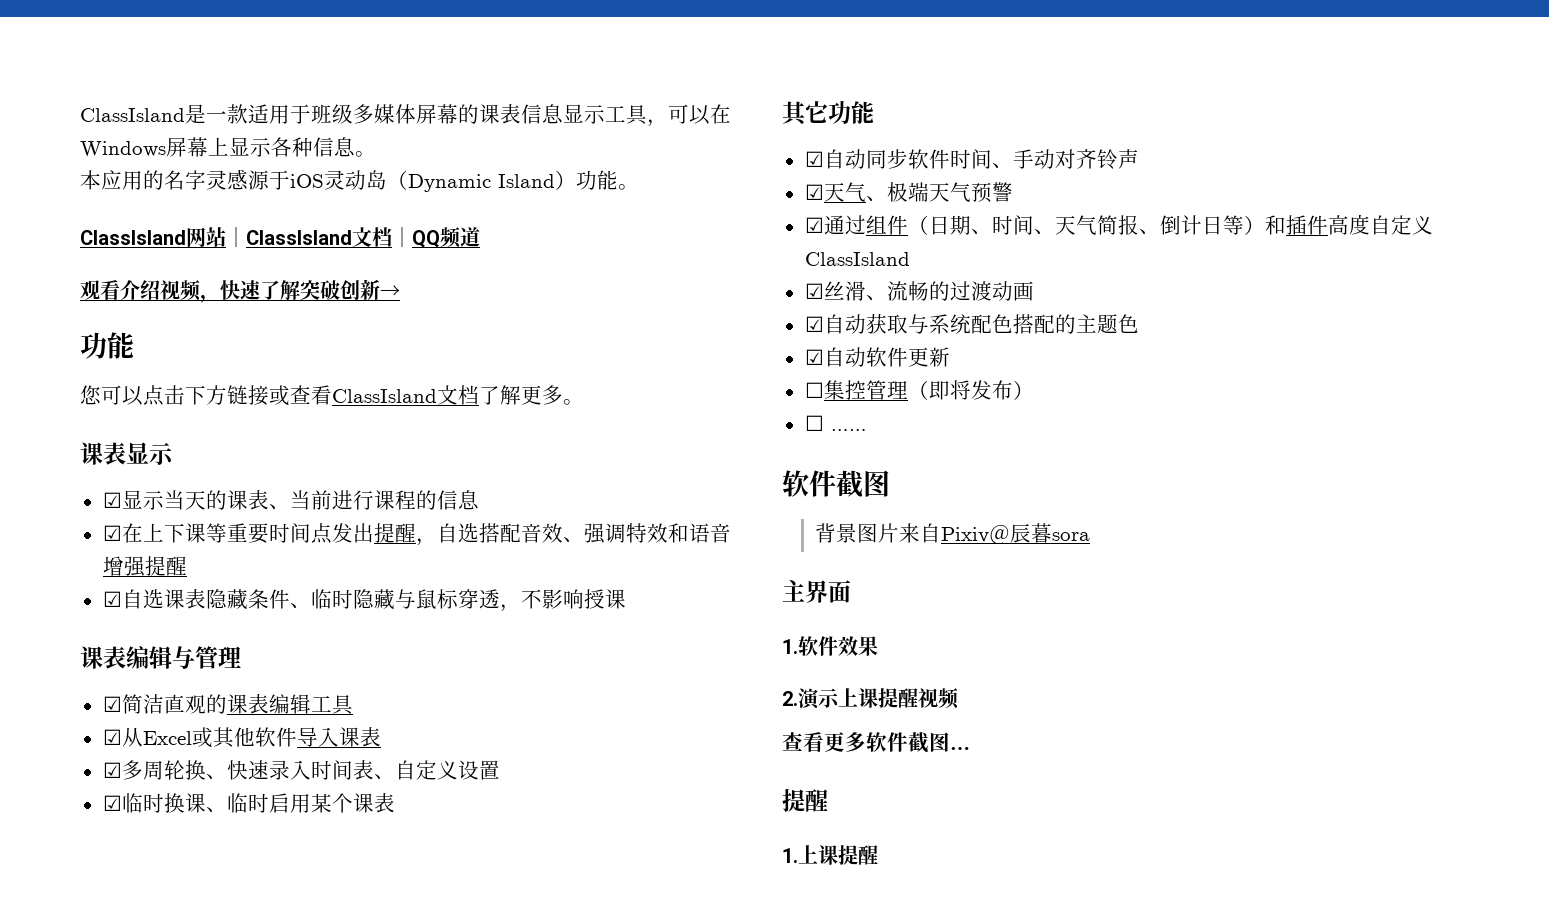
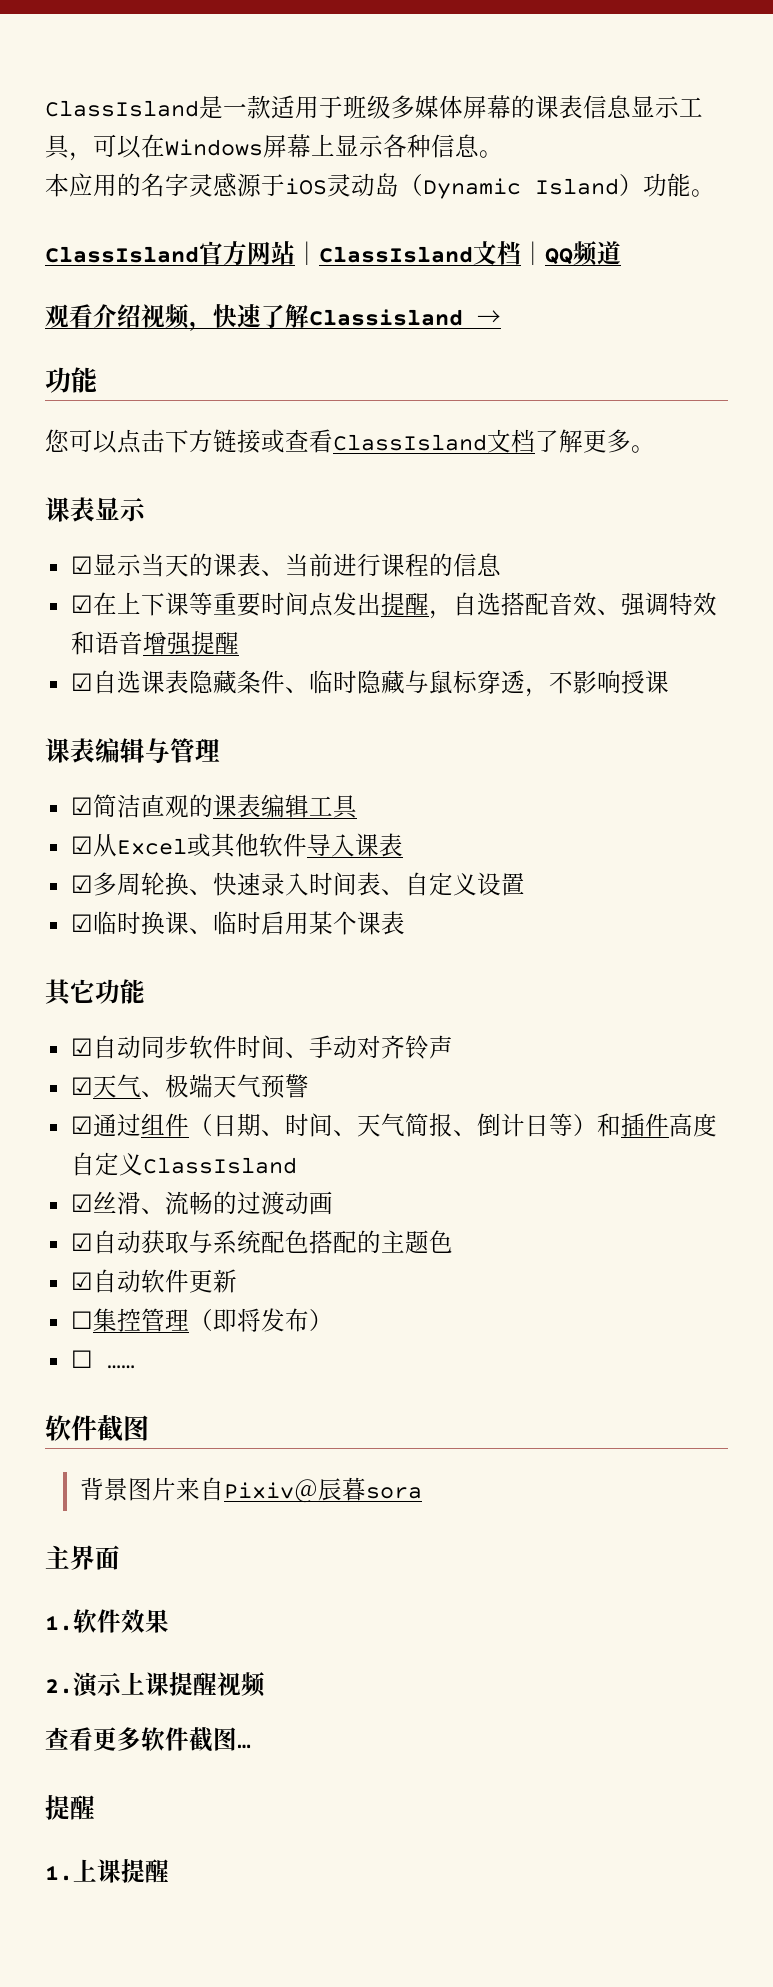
- ClassIsland网站｜ClassIsland文档｜QQ频道
+ ClassIsland官方网站｜ClassIsland文档｜QQ频道
- 观看介绍视频，快速了解突破创新→
+ 观看介绍视频，快速了解Classisland →

